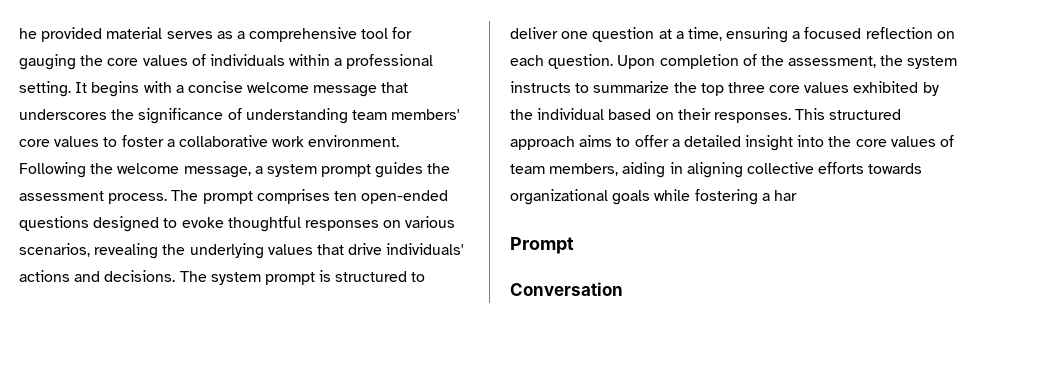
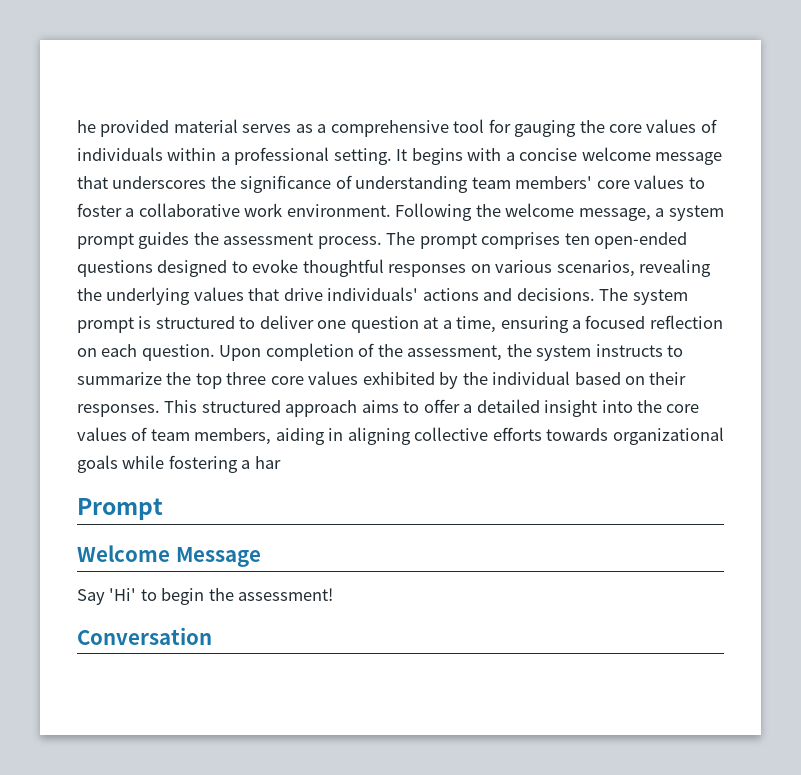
+ Welcome Message
+ Say 'Hi' to begin the assessment!

